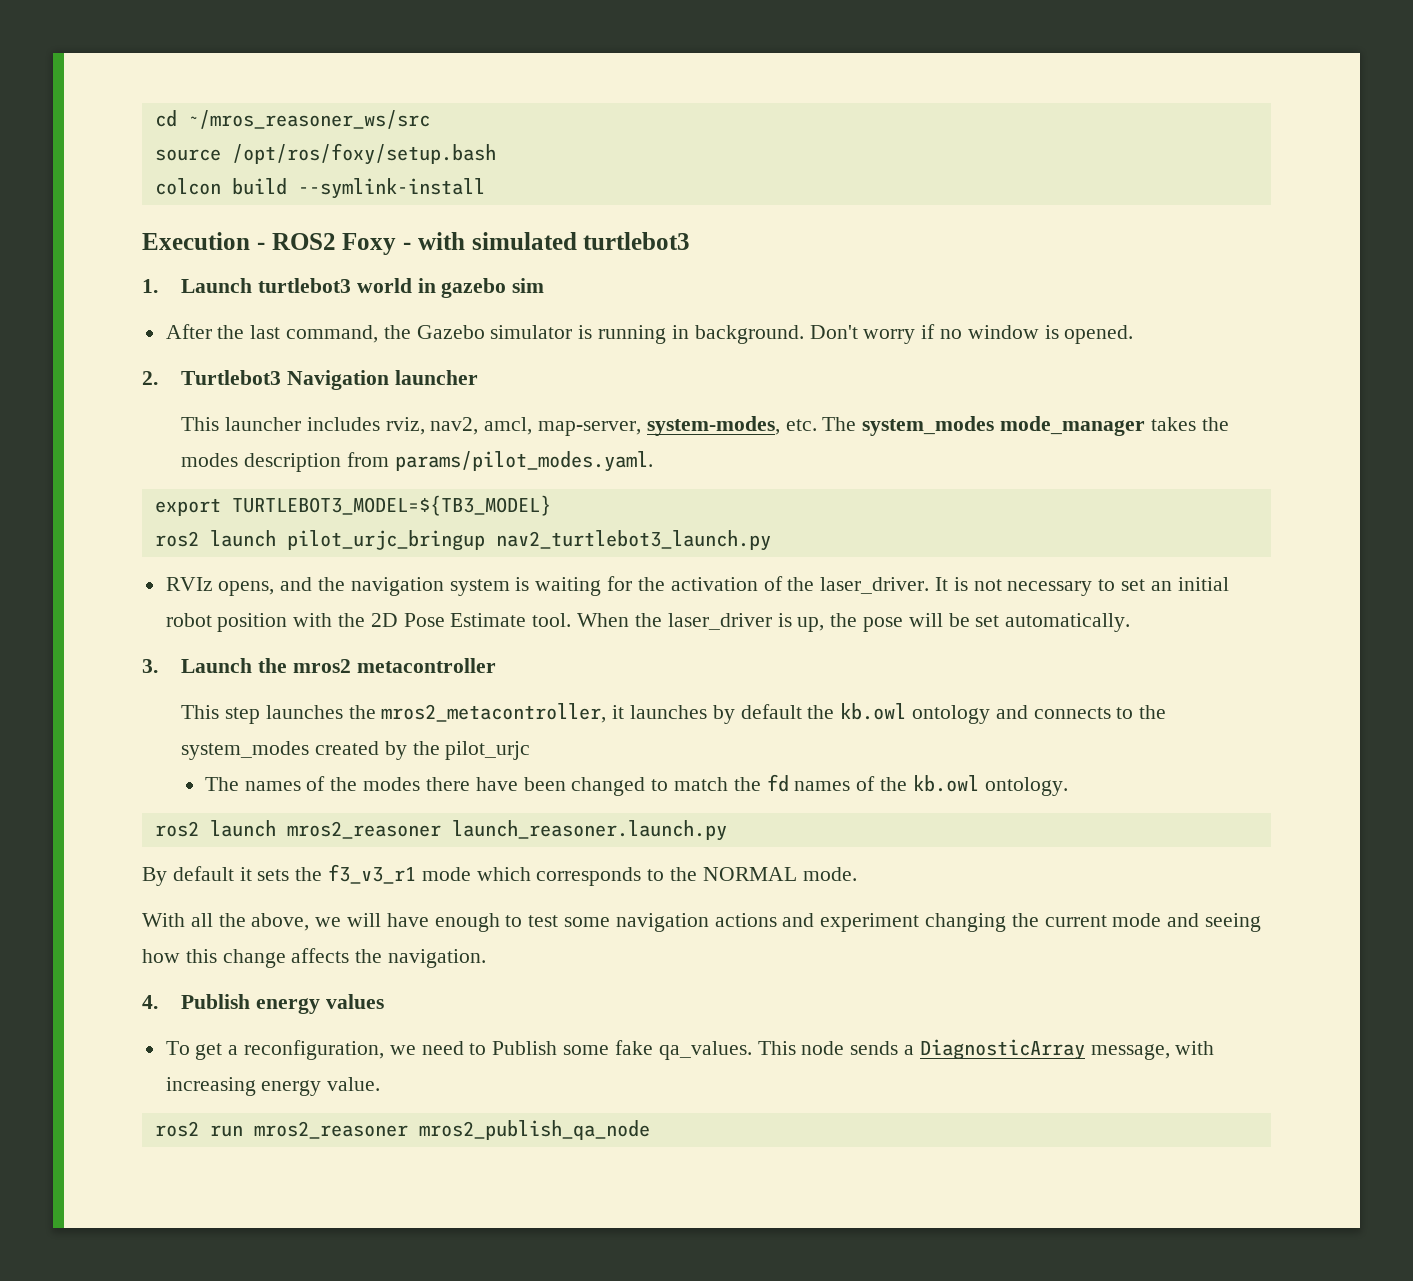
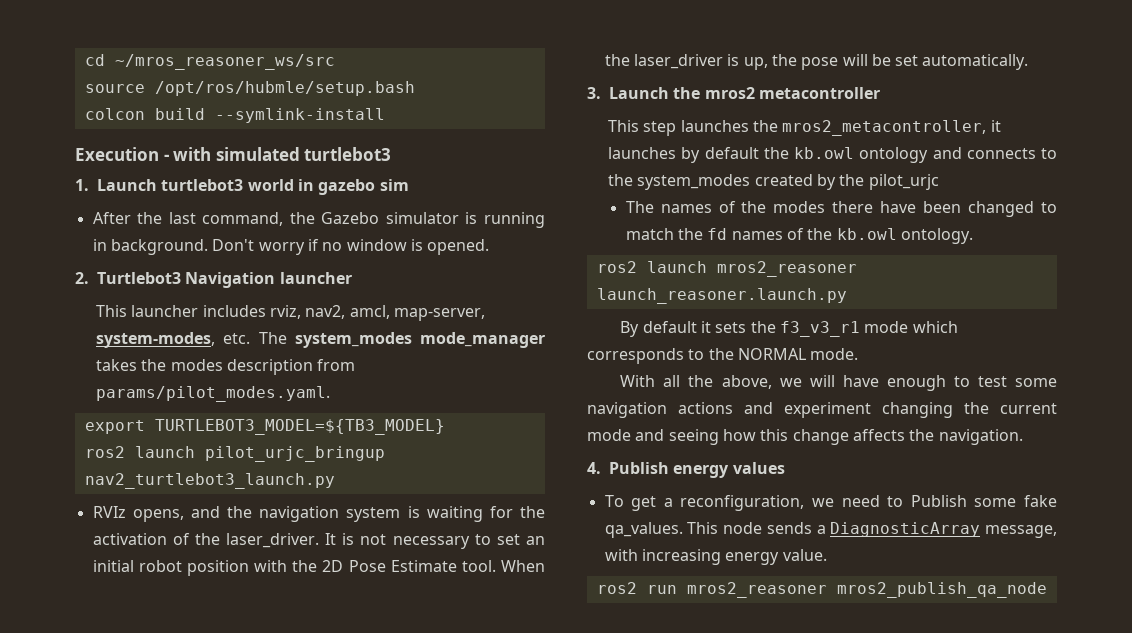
- source /opt/ros/foxy/setup.bash
+ source /opt/ros/hubmle/setup.bash
- Execution - ROS2 Foxy - with simulated turtlebot3
+ Execution - with simulated turtlebot3

